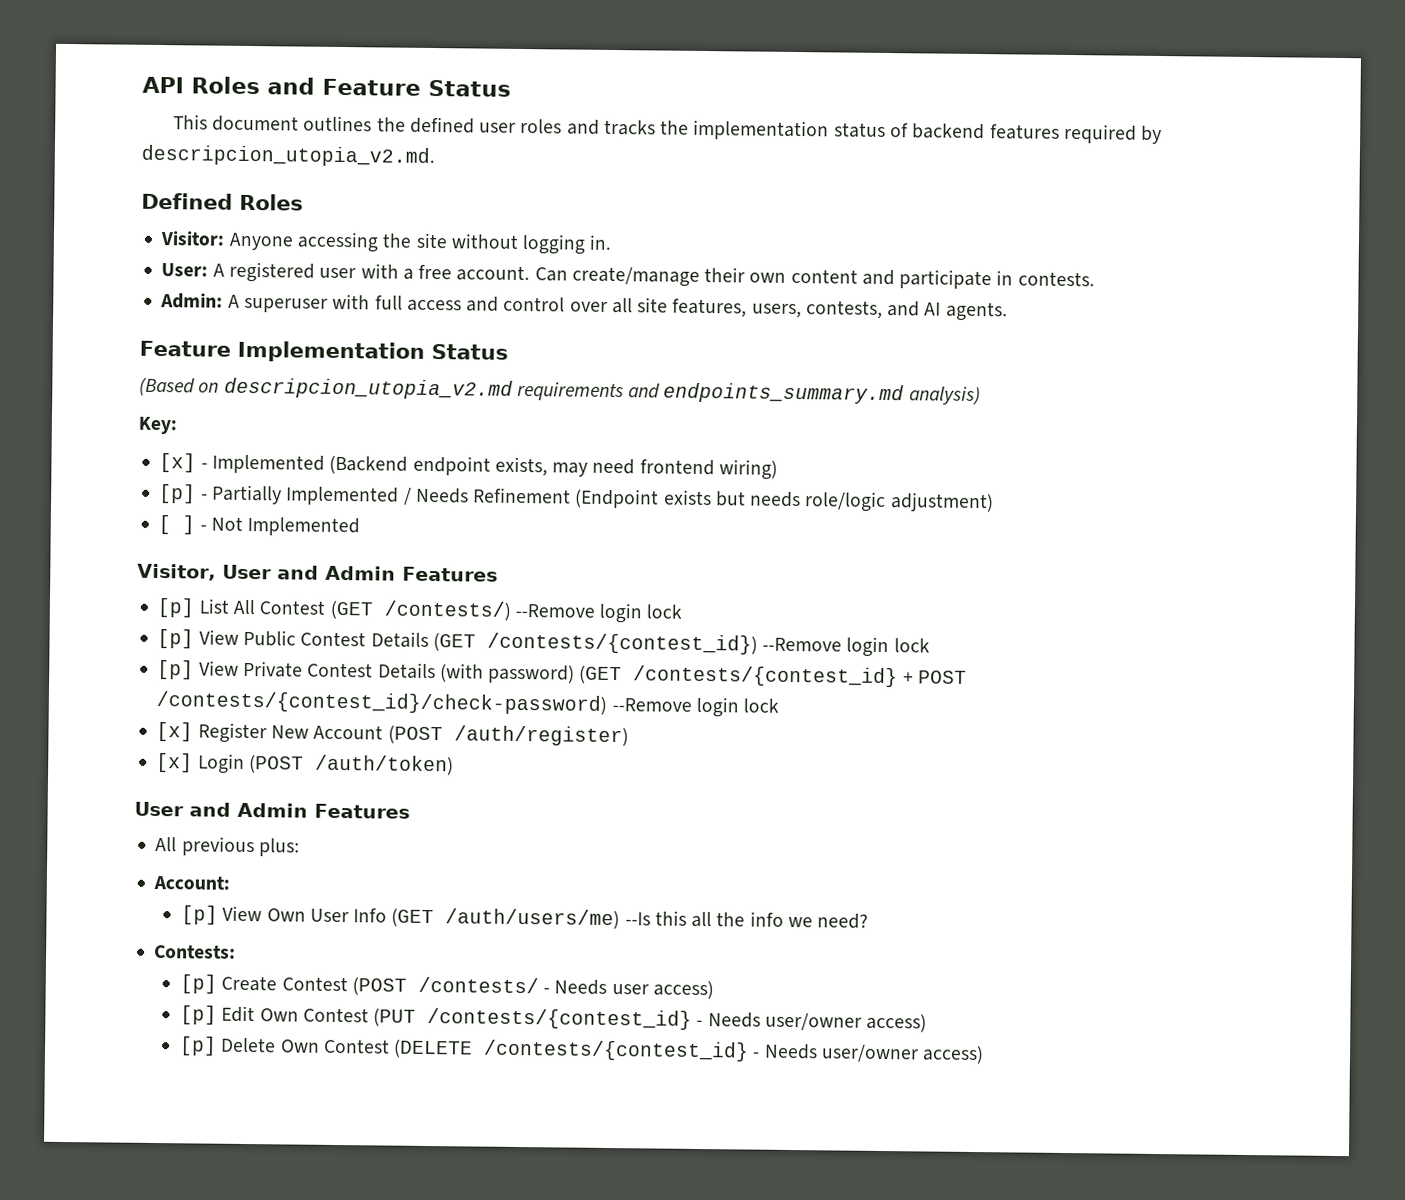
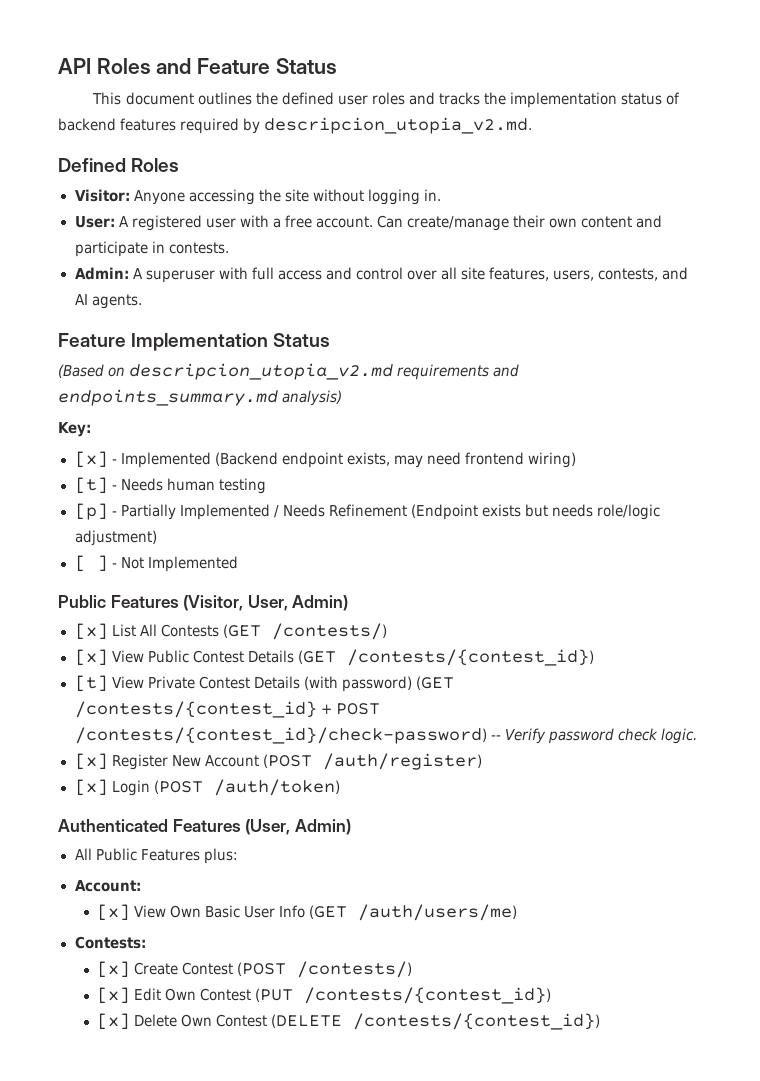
+ [t] - Needs human testing
- Visitor, User and Admin Features
- [p] List All Contest (GET /contests/) --Remove login lock
- [p] View Public Contest Details (GET /contests/{contest_id}) --Remove login lock
- [p] View Private Contest Details (with password) (GET /contests/{contest_id} + POST /contests/{contest_id}/check-password) --Remove login lock
+ Public Features (Visitor, User, Admin)
+ [x] List All Contests (GET /contests/)
+ [x] View Public Contest Details (GET /contests/{contest_id})
+ [t] View Private Contest Details (with password) (GET /contests/{contest_id} + POST /contests/{contest_id}/check-password) -- Verify password check logic.
  [x] Login (POST /auth/token)
- User and Admin Features
- All previous plus:
+ Authenticated Features (User, Admin)
+ All Public Features plus:
- [p] View Own User Info (GET /auth/users/me) --Is this all the info we need?
+ [x] View Own Basic User Info (GET /auth/users/me)
- [p] Create Contest (POST /contests/ - Needs user access)
- [p] Edit Own Contest (PUT /contests/{contest_id} - Needs user/owner access)
- [p] Delete Own Contest (DELETE /contests/{contest_id} - Needs user/owner access)
+ [x] Create Contest (POST /contests/)
+ [x] Edit Own Contest (PUT /contests/{contest_id})
+ [x] Delete Own Contest (DELETE /contests/{contest_id})

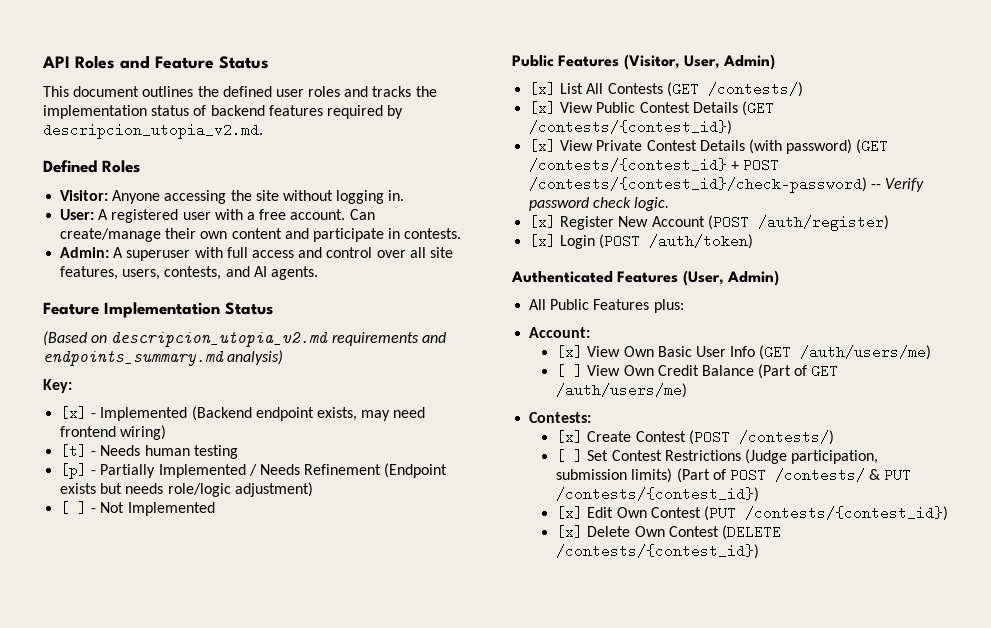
- [t] View Private Contest Details (with password) (GET /contests/{contest_id} + POST /contests/{contest_id}/check-password) -- Verify password check logic.
+ [x] View Private Contest Details (with password) (GET /contests/{contest_id} + POST /contests/{contest_id}/check-password) -- Verify password check logic.
+ [ ] View Own Credit Balance (Part of GET /auth/users/me)
+ [ ] Set Contest Restrictions (Judge participation, submission limits) (Part of POST /contests/ & PUT /contests/{contest_id})

